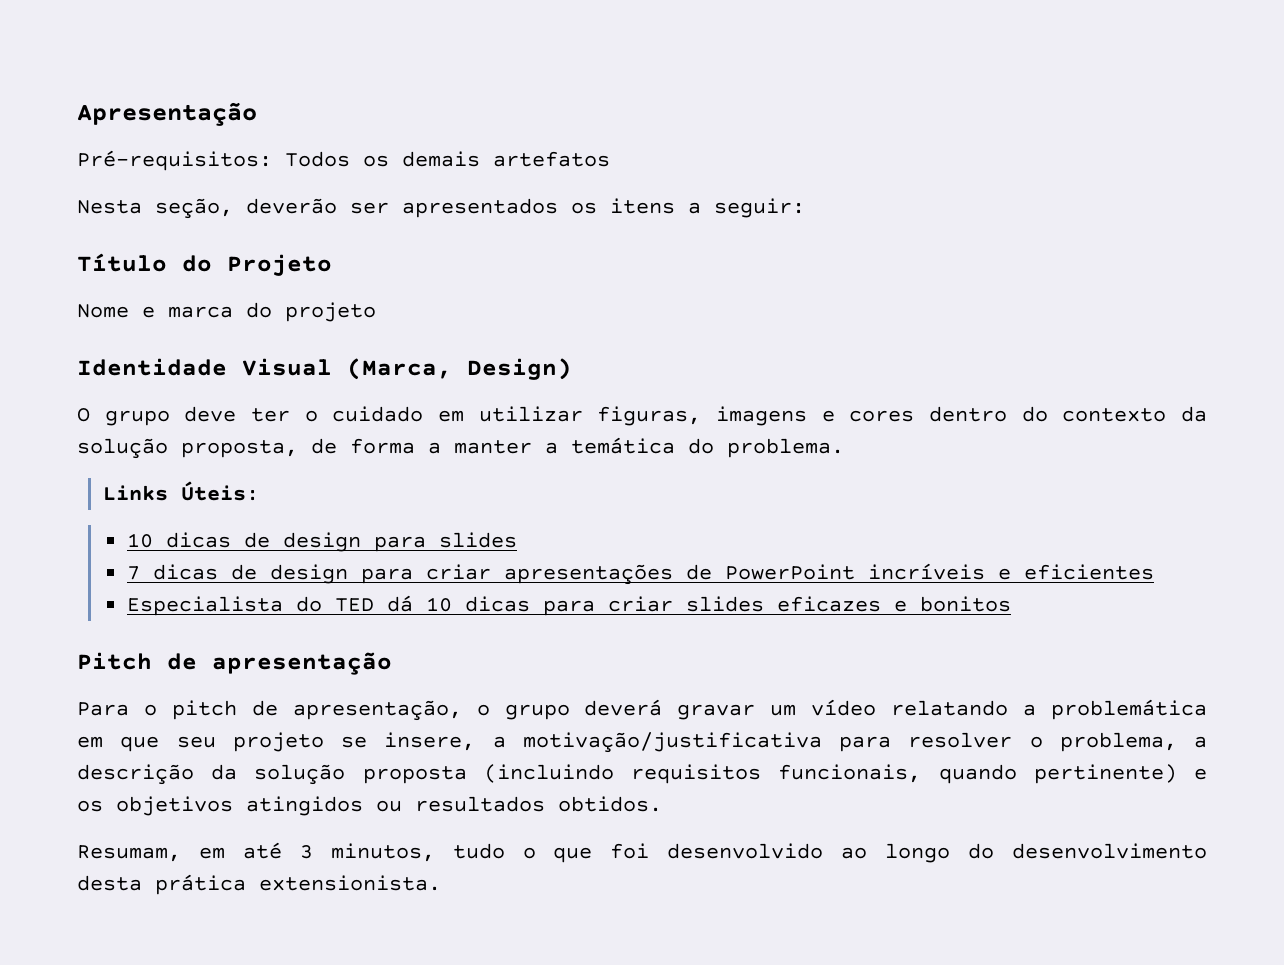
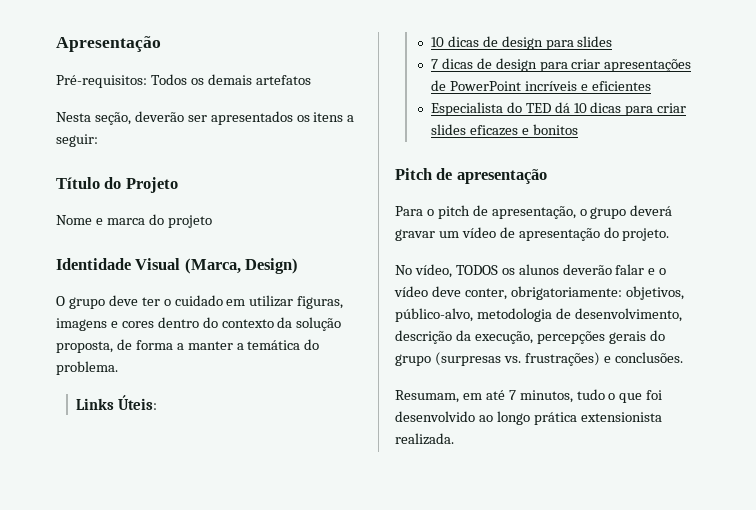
- Para o pitch de apresentação, o grupo deverá gravar um vídeo relatando a problemática em que seu projeto se insere, a motivação/justificativa para resolver o problema, a descrição da solução proposta (incluindo requisitos funcionais, quando pertinente) e os objetivos atingidos ou resultados obtidos.
+ Para o pitch de apresentação, o grupo deverá gravar um vídeo de apresentação do projeto.
+ No vídeo, TODOS os alunos deverão falar e o vídeo deve conter, obrigatoriamente: objetivos, público-alvo, metodologia de desenvolvimento, descrição da execução, percepções gerais do grupo (surpresas vs. frustrações) e conclusões.
- Resumam, em até 3 minutos, tudo o que foi desenvolvido ao longo do desenvolvimento desta prática extensionista.
+ Resumam, em até 7 minutos, tudo o que foi desenvolvido ao longo prática extensionista realizada.

